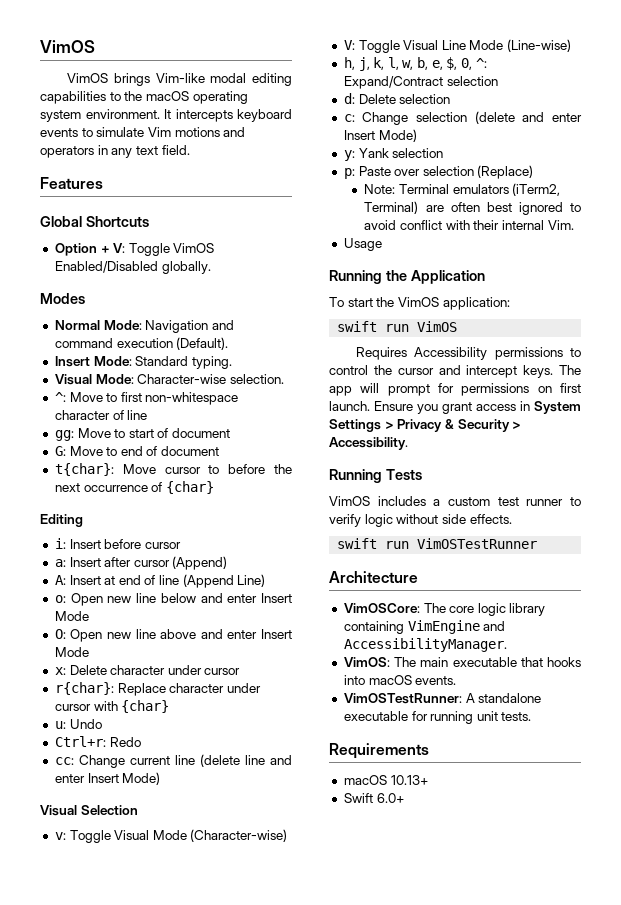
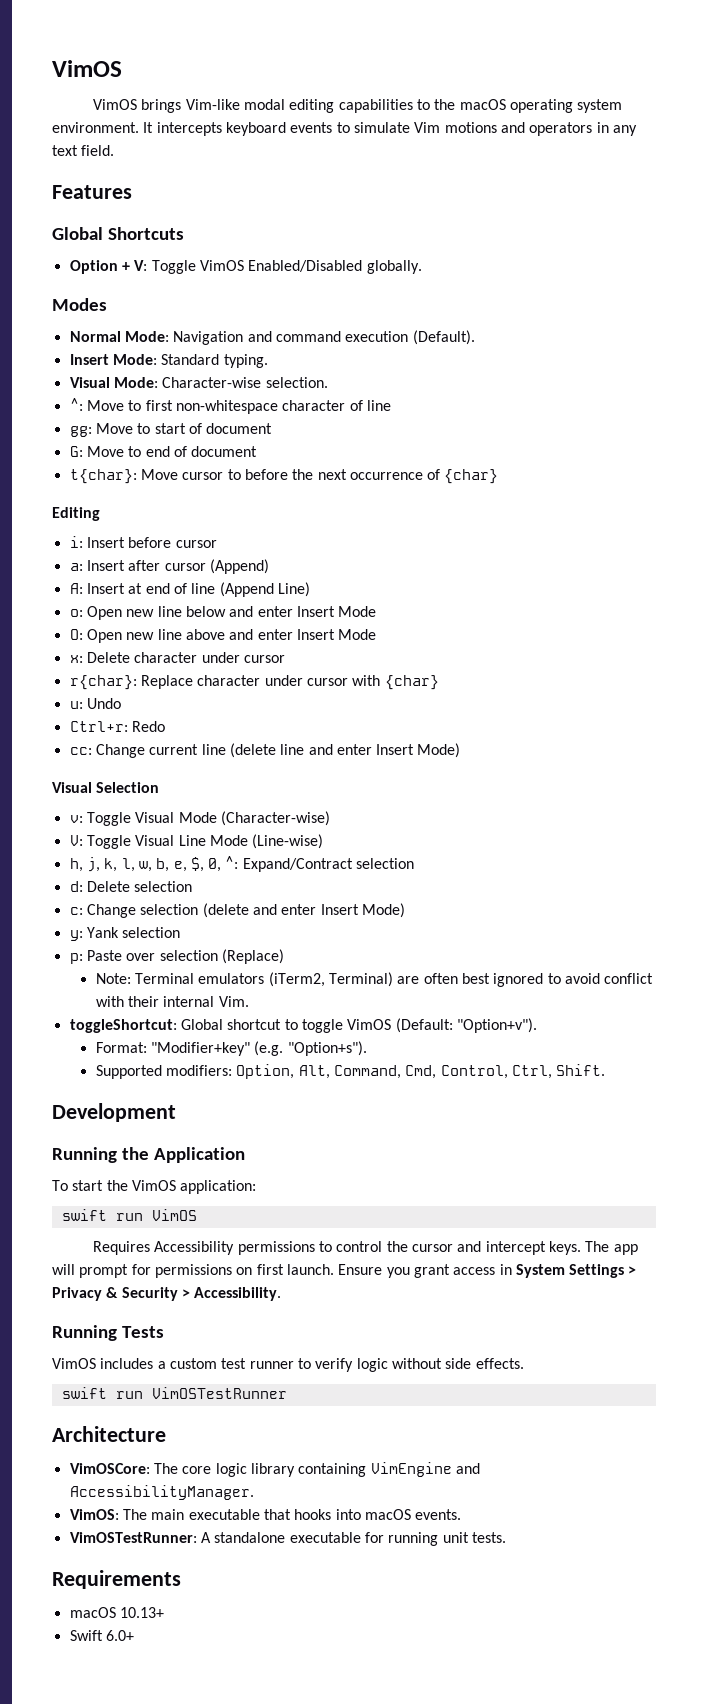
- Usage
+ toggleShortcut: Global shortcut to toggle VimOS (Default: "Option+v").
+ Format: "Modifier+key" (e.g. "Option+s").
+ Supported modifiers: Option, Alt, Command, Cmd, Control, Ctrl, Shift.
+ Development

